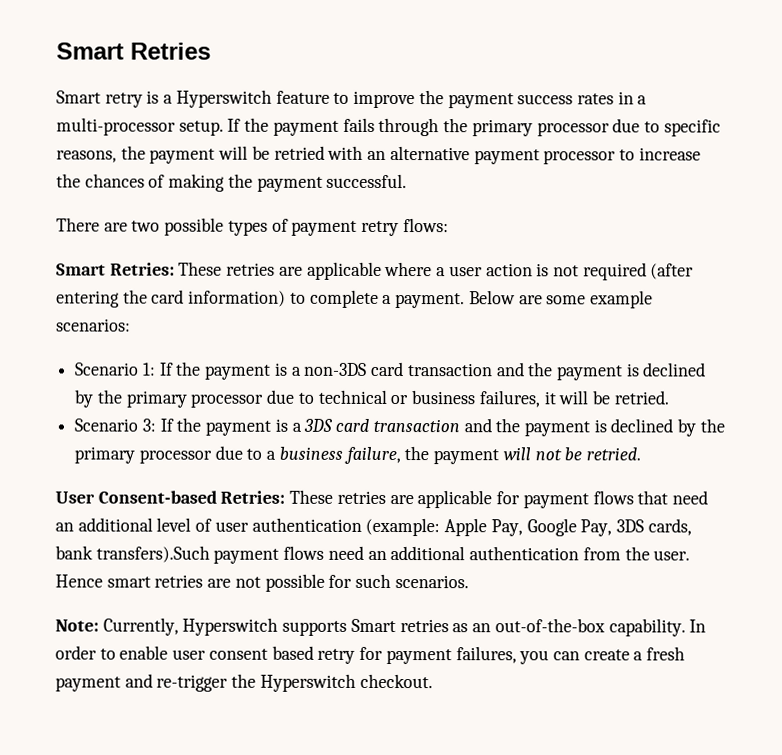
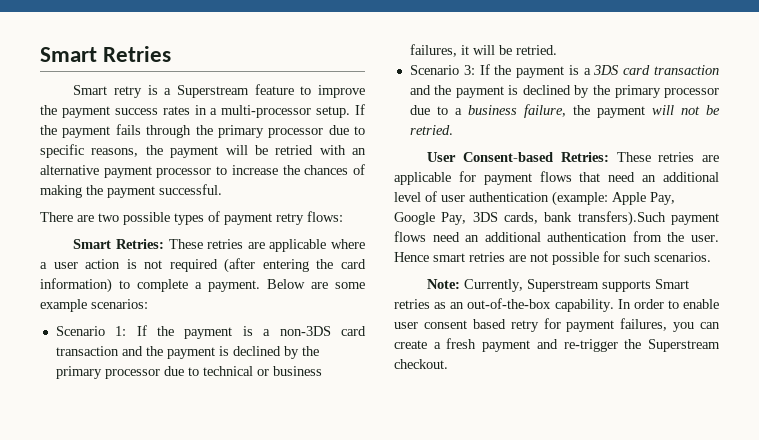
- Smart retry is a Hyperswitch feature to improve the payment success rates in a multi-processor setup.
+ Smart retry is a Superstream feature to improve the payment success rates in a multi-processor setup.
- Note: Currently, Hyperswitch supports Smart retries as an out-of-the-box capability.
+ Note: Currently, Superstream supports Smart retries as an out-of-the-box capability.
- In order to enable user consent based retry for payment failures, you can create a fresh payment and re-trigger the Hyperswitch checkout.
+ In order to enable user consent based retry for payment failures, you can create a fresh payment and re-trigger the Superstream checkout.

